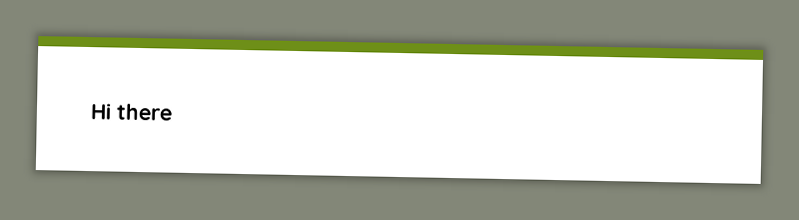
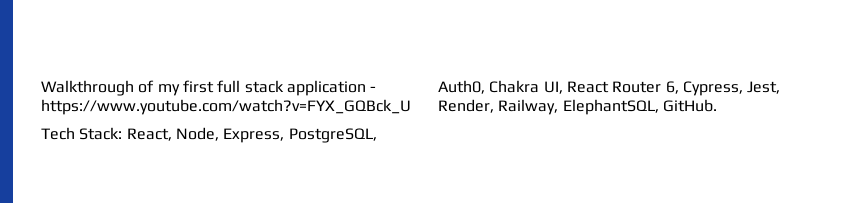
- Hi there
+ Walkthrough of my first full stack application - https://www.youtube.com/watch?v=FYX_GQBck_U
+ Tech Stack: React, Node, Express, PostgreSQL, Auth0, Chakra UI, React Router 6, Cypress, Jest, Render, Railway, ElephantSQL, GitHub.

